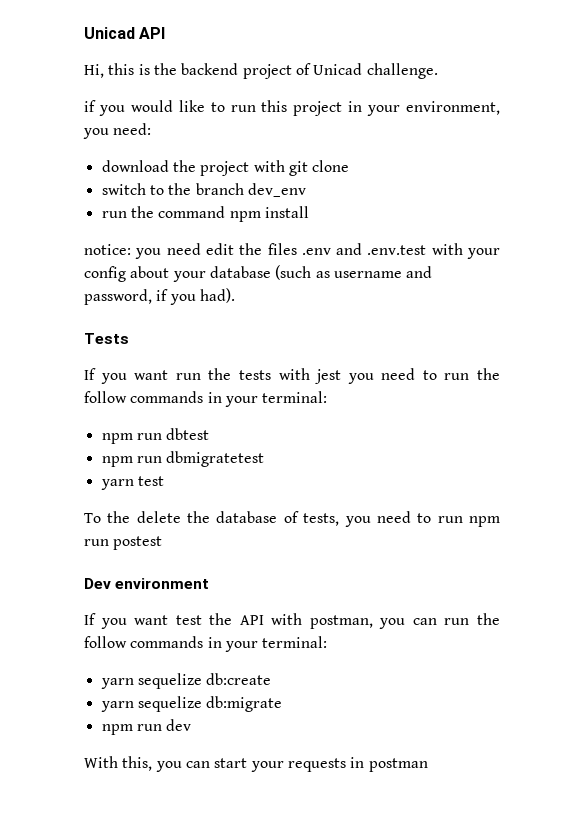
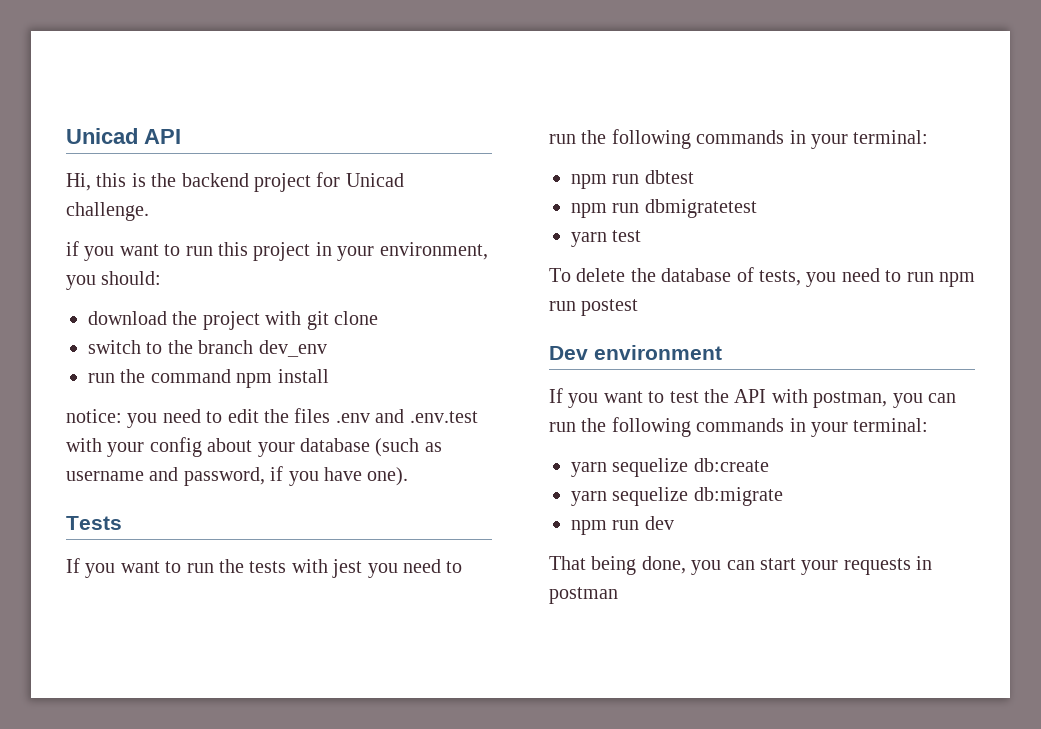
- Hi, this is the backend project of Unicad challenge.
+ Hi, this is the backend project for Unicad challenge.
- if you would like to run this project in your environment, you need:
+ if you want to run this project in your environment, you should:
- notice: you need edit the files .env and .env.test with your config about your database (such as username and password, if you had).
+ notice: you need to edit the files .env and .env.test with your config about your database (such as username and password, if you have one).
- If you want run the tests with jest you need to run the follow commands in your terminal:
+ If you want to run the tests with jest you need to run the following commands in your terminal:
- To the delete the database of tests, you need to run npm run postest
+ To delete the database of tests, you need to run npm run postest
- If you want test the API with postman, you can run the follow commands in your terminal:
+ If you want to test the API with postman, you can run the following commands in your terminal:
- With this, you can start your requests in postman
+ That being done, you can start your requests in postman

